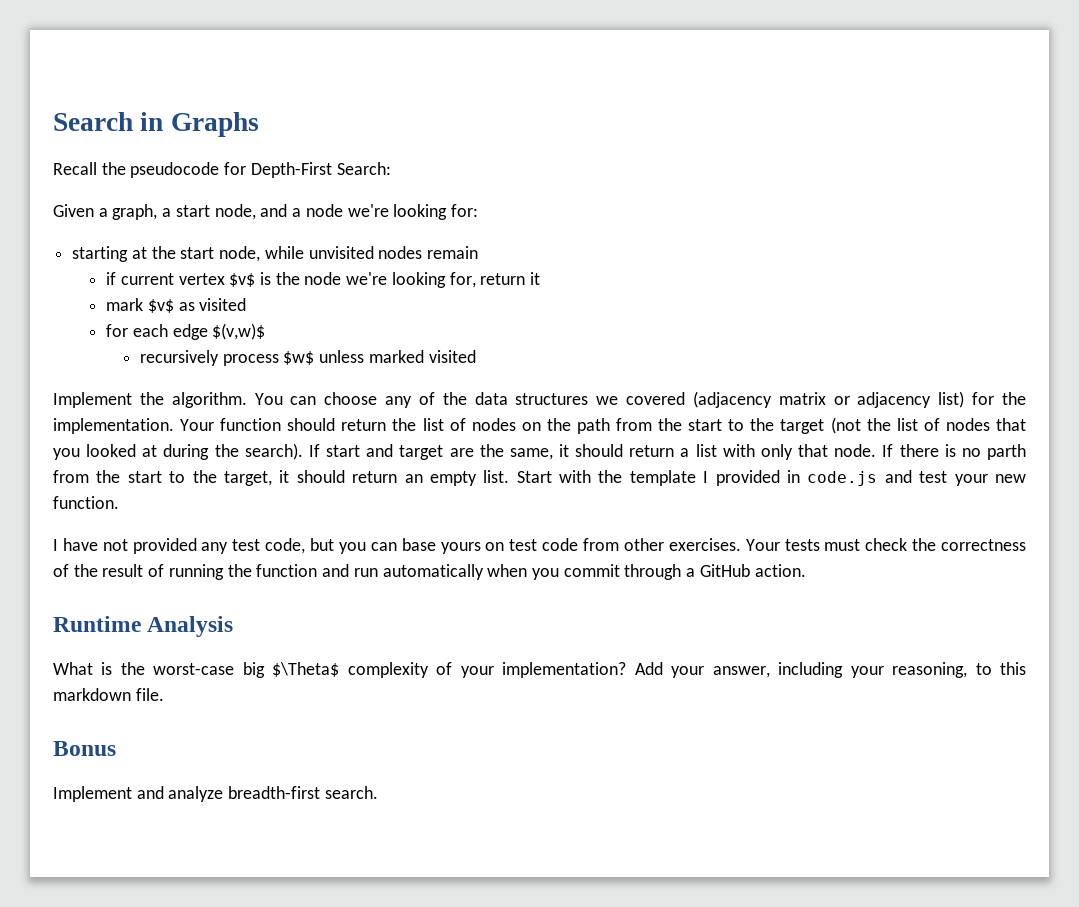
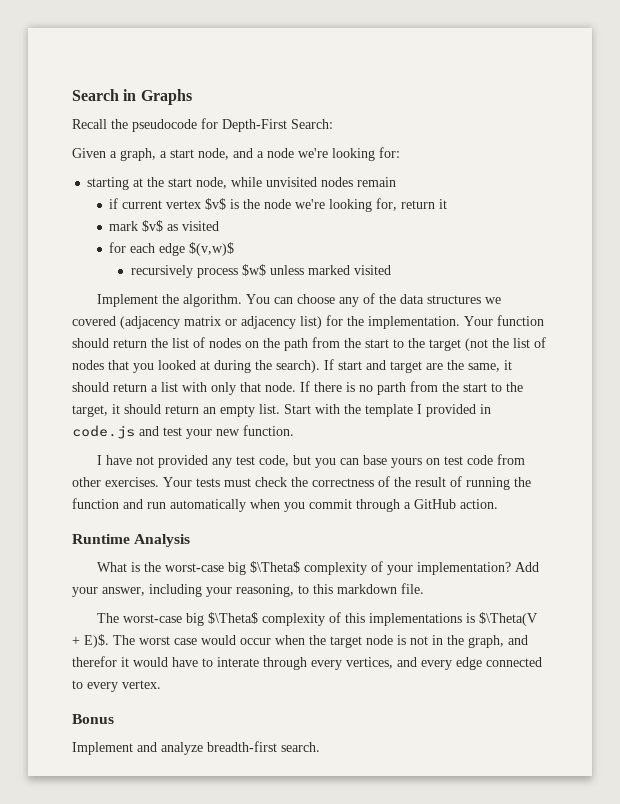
+ The worst-case big $\Theta$ complexity of this implementations is $\Theta(V + E)$. The worst case would occur when the target node is not in the graph, and therefor it would have to interate through every vertices, and every edge connected to every vertex.

